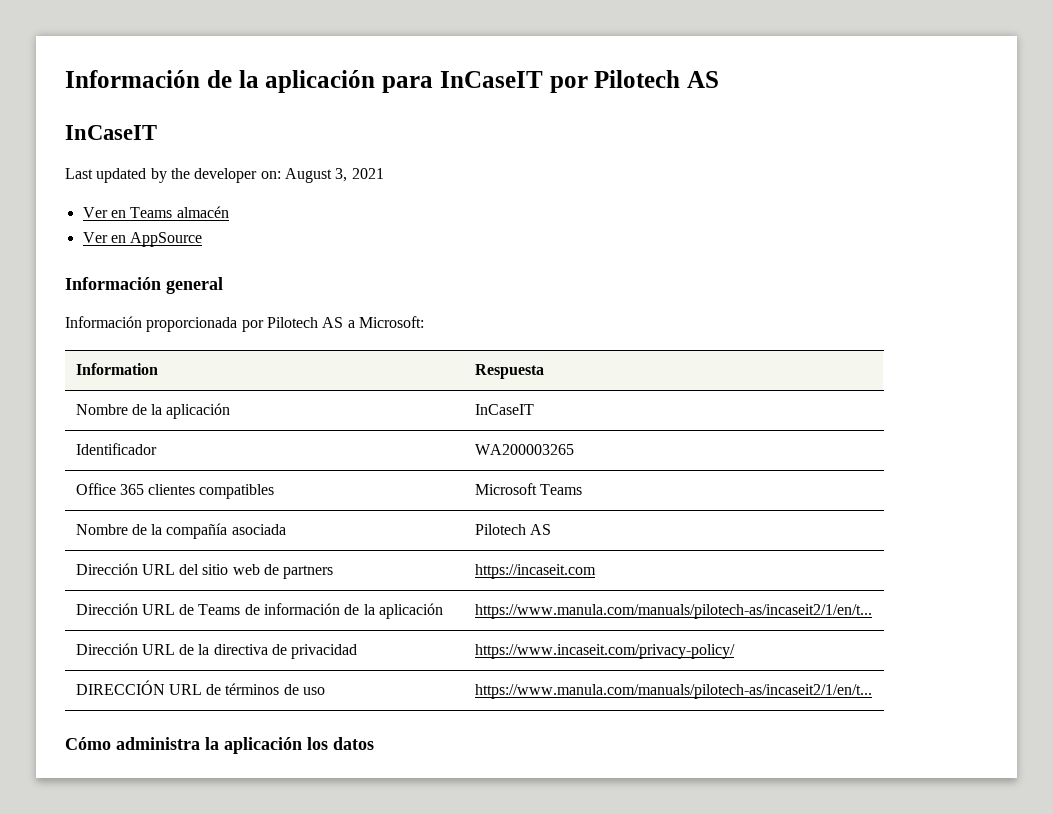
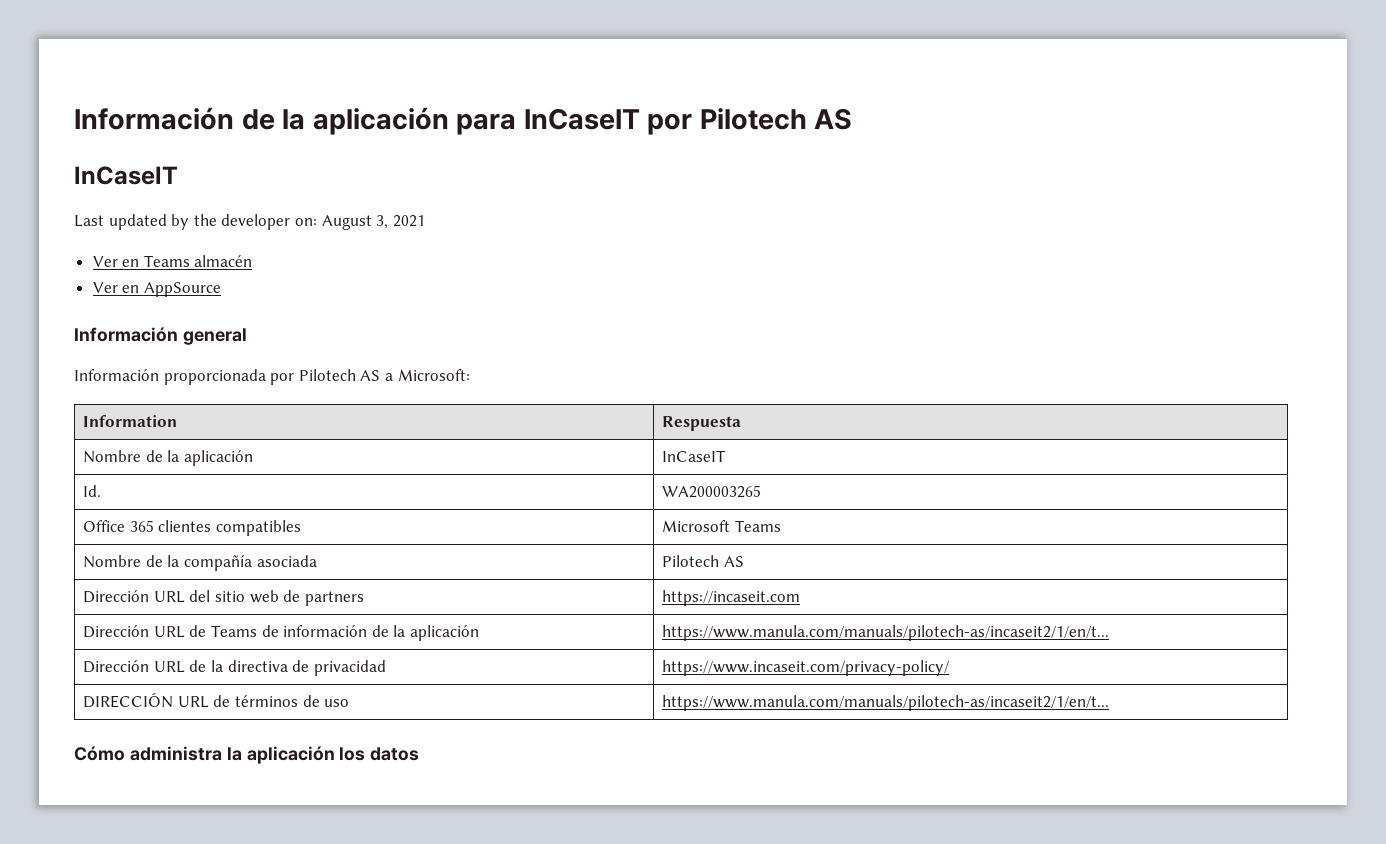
- Identificador | WA200003265
+ Id. | WA200003265

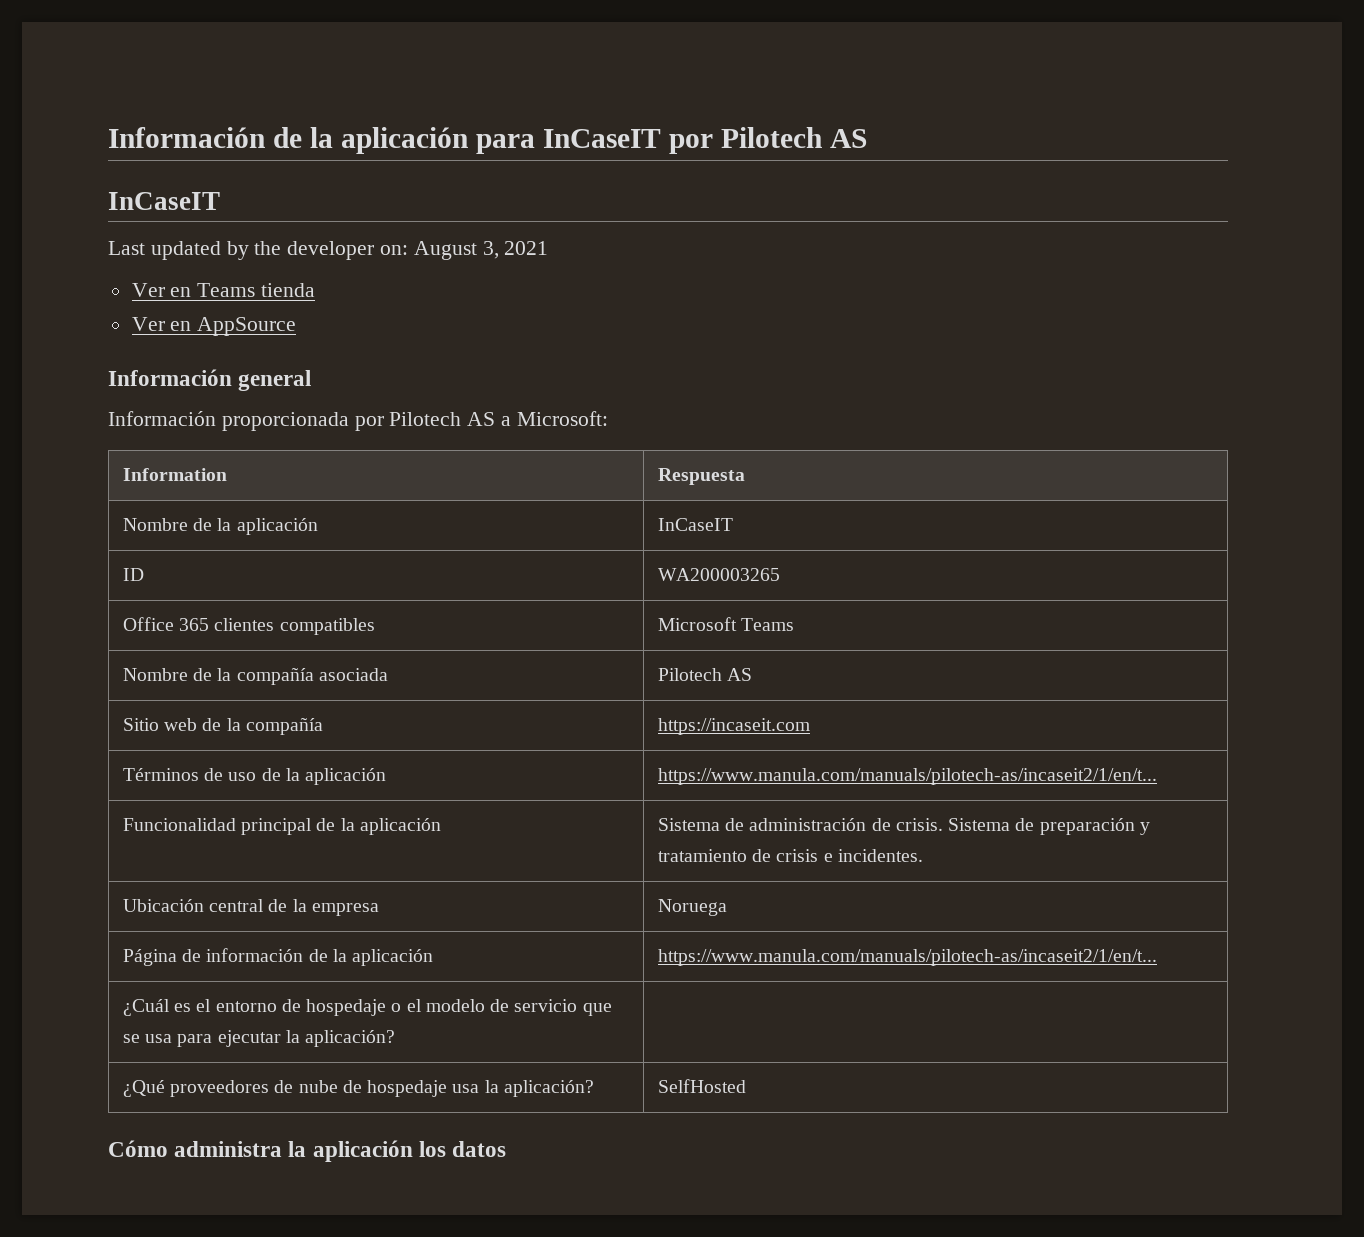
- Ver en Teams almacén
+ Ver en Teams tienda
- Id. | WA200003265
+ ID | WA200003265
- Dirección URL del sitio web de partners | https://incaseit.com
- Dirección URL de Teams de información de la aplicación | https://www.manula.com/manuals/pilotech-as/incaseit2/1/en/t...
+ Sitio web de la compañía | https://incaseit.com
+ Términos de uso de la aplicación | https://www.manula.com/manuals/pilotech-as/incaseit2/1/en/t...
+ Funcionalidad principal de la aplicación | Sistema de administración de crisis. Sistema de preparación y tratamiento de crisis e incidentes.
+ Ubicación central de la empresa | Noruega
+ Página de información de la aplicación | https://www.manula.com/manuals/pilotech-as/incaseit2/1/en/t...
- Dirección URL de la directiva de privacidad | https://www.incaseit.com/privacy-policy/
- DIRECCIÓN URL de términos de uso | https://www.manula.com/manuals/pilotech-as/incaseit2/1/en/t...
+ ¿Cuál es el entorno de hospedaje o el modelo de servicio que se usa para ejecutar la aplicación? |
+ ¿Qué proveedores de nube de hospedaje usa la aplicación? | SelfHosted

